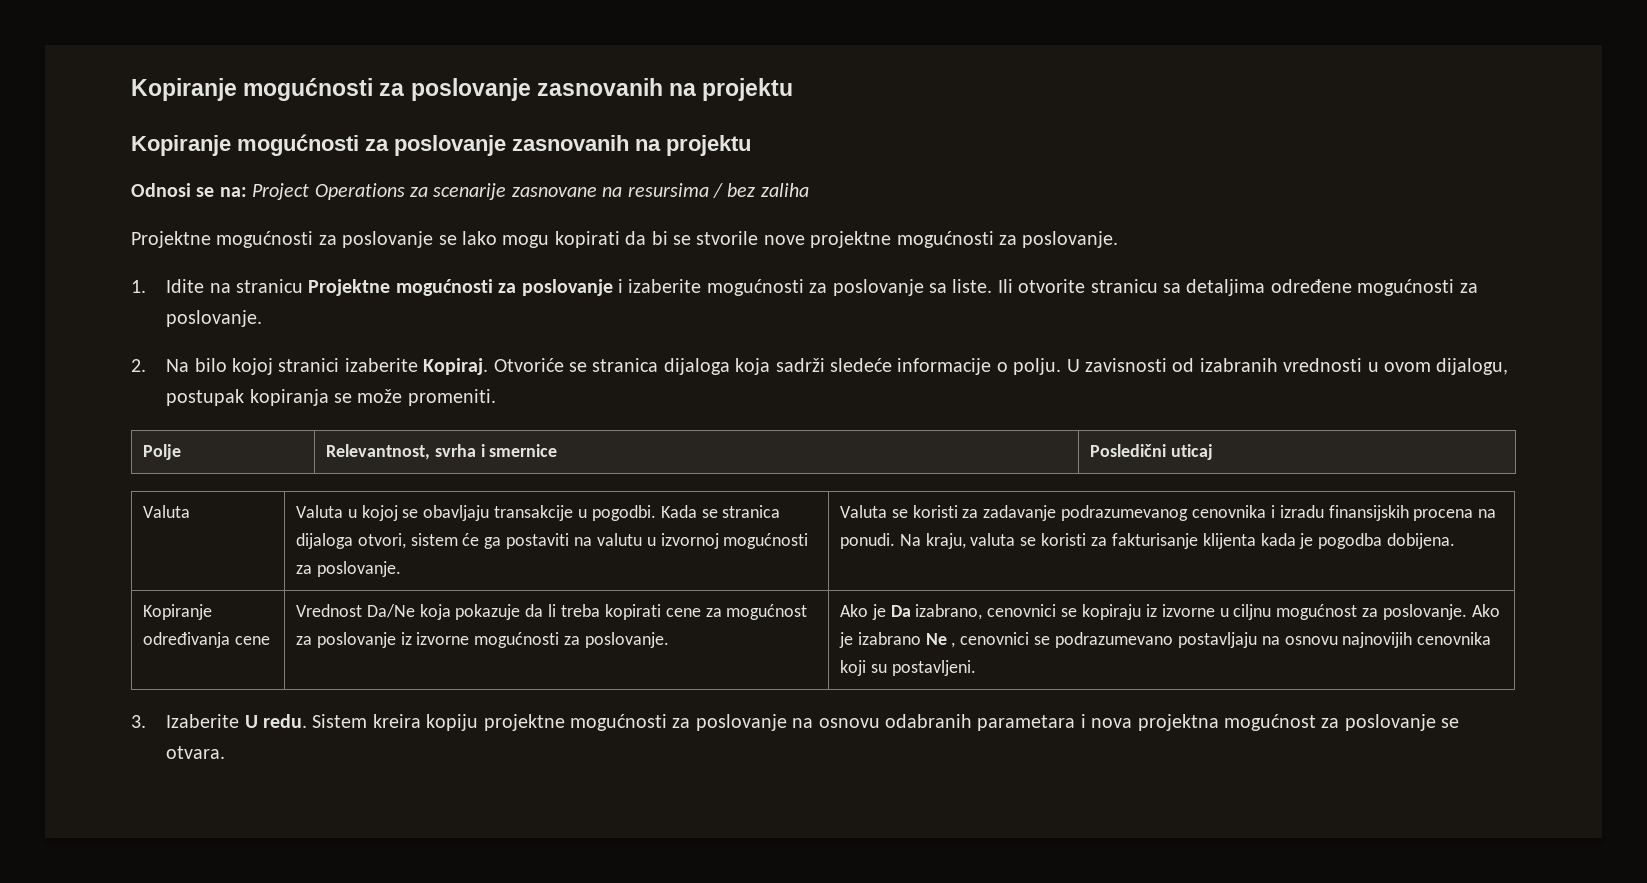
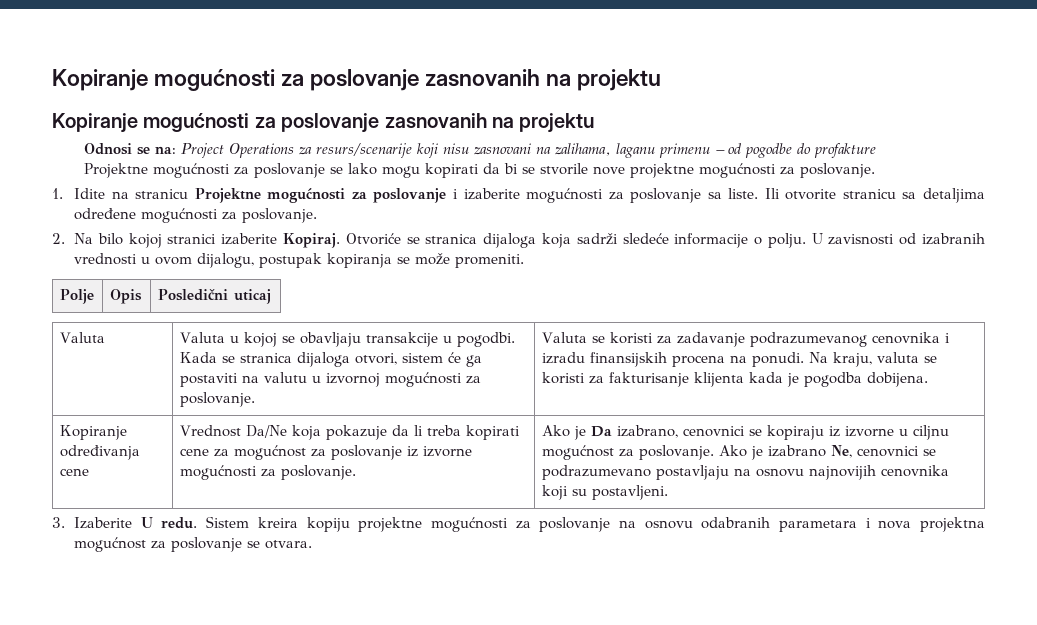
- Odnosi se na: Project Operations za scenarije zasnovane na resursima / bez zaliha
+ Odnosi se na: Project Operations za resurs/scenarije koji nisu zasnovani na zalihama, laganu primenu – od pogodbe do profakture
- Polje | Relevantnost, svrha i smernice | Posledični uticaj
+ Polje | Opis | Posledični uticaj
- Ako je izabrano Ne , cenovnici se podrazumevano postavljaju na osnovu najnovijih cenovnika koji su postavljeni.
+ Ako je izabrano Ne, cenovnici se podrazumevano postavljaju na osnovu najnovijih cenovnika koji su postavljeni.

